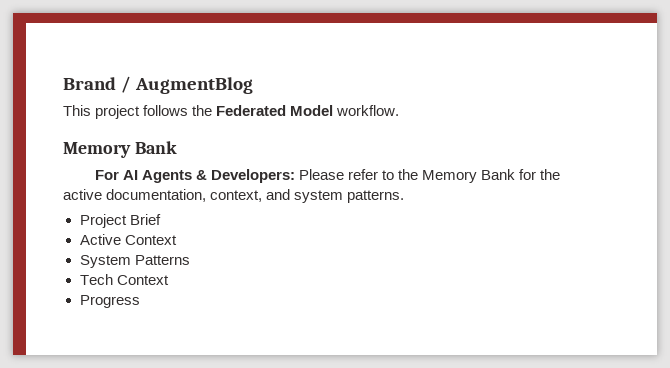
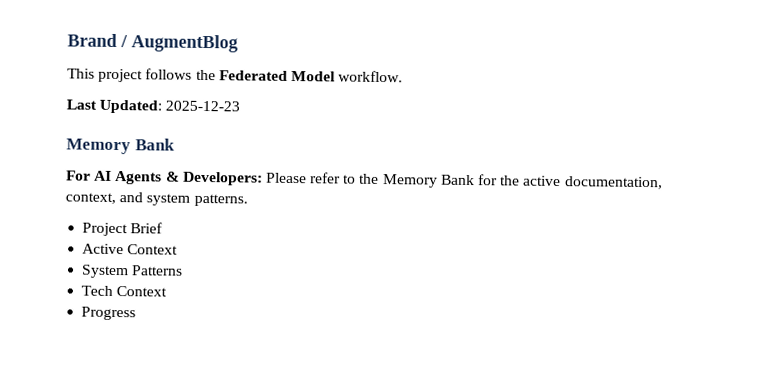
+ Last Updated: 2025-12-23

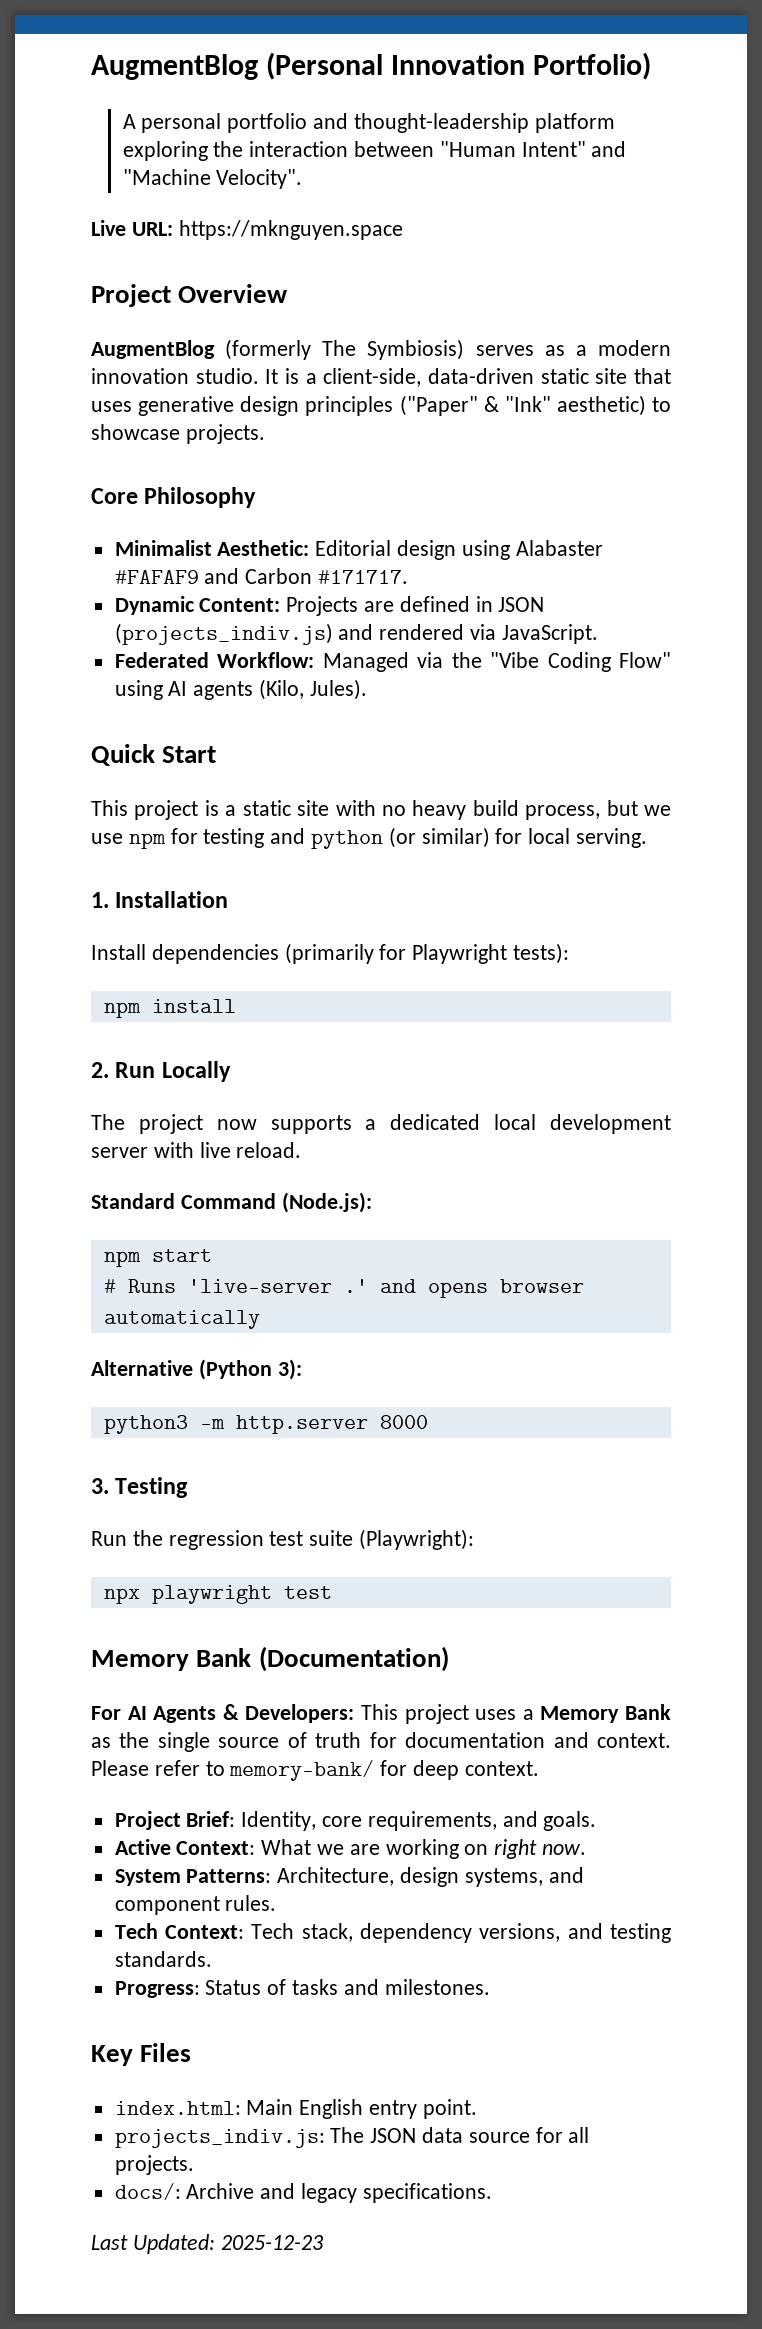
- Brand / AugmentBlog
- This project follows the Federated Model workflow.
- Last Updated: 2025-12-23
- Memory Bank
+ AugmentBlog (Personal Innovation Portfolio)
+ A personal portfolio and thought-leadership platform exploring the interaction between "Human Intent" and "Machine Velocity".
+ Live URL: https://mknguyen.space
+ Project Overview
+ AugmentBlog (formerly The Symbiosis) serves as a modern innovation studio. It is a client-side, data-driven static site that uses generative design principles ("Paper" & "Ink" aesthetic) to showcase projects.
+ Core Philosophy
+ Minimalist Aesthetic: Editorial design using Alabaster #FAFAF9 and Carbon #171717.
+ Dynamic Content: Projects are defined in JSON (projects_indiv.js) and rendered via JavaScript.
+ Federated Workflow: Managed via the "Vibe Coding Flow" using AI agents (Kilo, Jules).
+ Quick Start
+ This project is a static site with no heavy build process, but we use npm for testing and python (or similar) for local serving.
+ 1. Installation
+ Install dependencies (primarily for Playwright tests):
+ npm install
+ 2. Run Locally
+ The project now supports a dedicated local development server with live reload.
+ Standard Command (Node.js):
+ npm start
+ # Runs 'live-server .' and opens browser automatically
+ Alternative (Python 3):
+ python3 -m http.server 8000
+ 3. Testing
+ Run the regression test suite (Playwright):
+ npx playwright test
+ Memory Bank (Documentation)
- For AI Agents & Developers: Please refer to the Memory Bank for the active documentation, context, and system patterns.
- Project Brief
- Active Context
- System Patterns
- Tech Context
- Progress
+ For AI Agents & Developers: This project uses a Memory Bank as the single source of truth for documentation and context. Please refer to memory-bank/ for deep context.
+ Project Brief: Identity, core requirements, and goals.
+ Active Context: What we are working on right now.
+ System Patterns: Architecture, design systems, and component rules.
+ Tech Context: Tech stack, dependency versions, and testing standards.
+ Progress: Status of tasks and milestones.
+ Key Files
+ index.html: Main English entry point.
+ projects_indiv.js: The JSON data source for all projects.
+ docs/: Archive and legacy specifications.
+ Last Updated: 2025-12-23

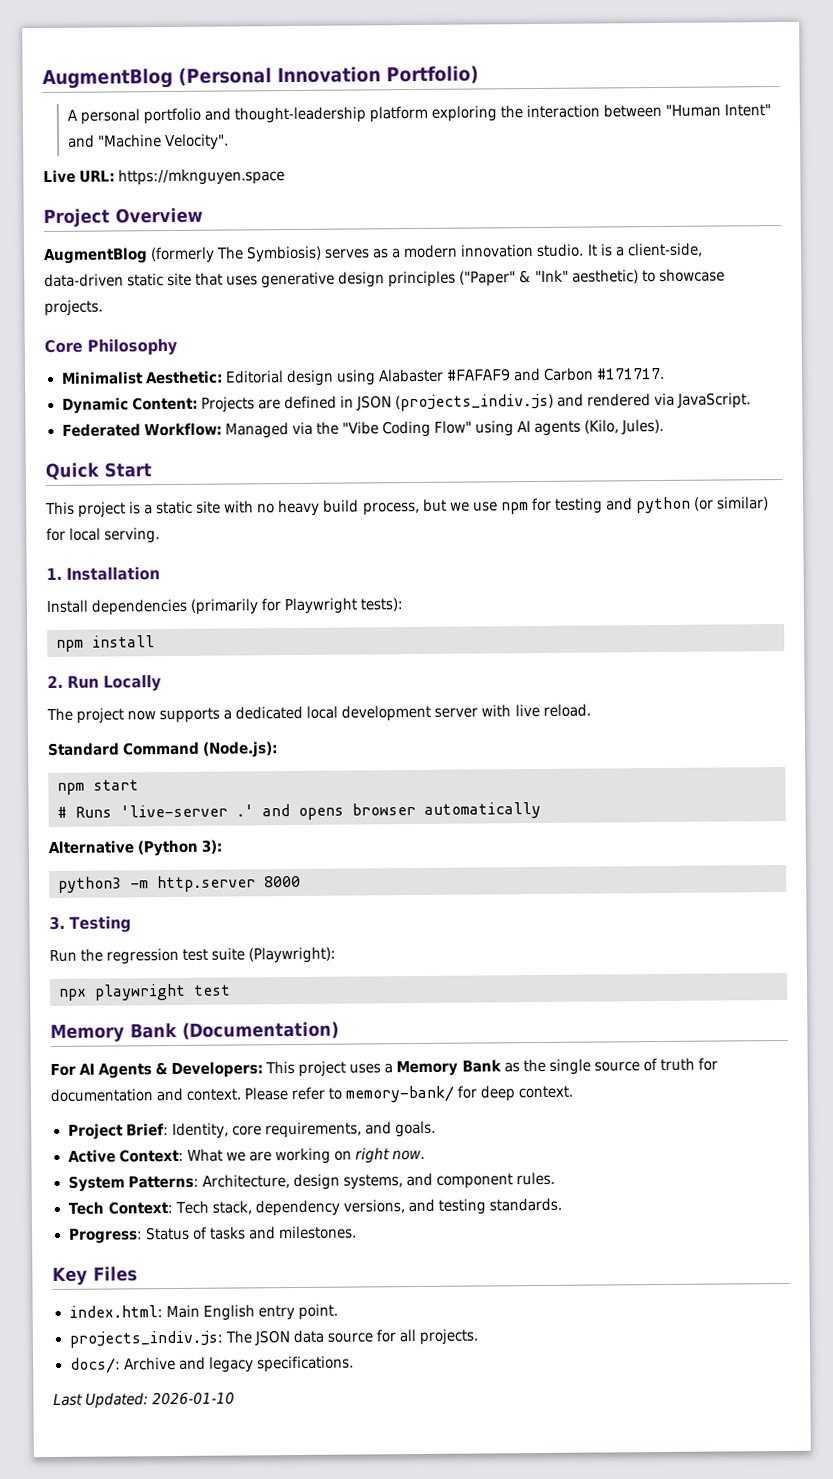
- Last Updated: 2025-12-23
+ Last Updated: 2026-01-10

